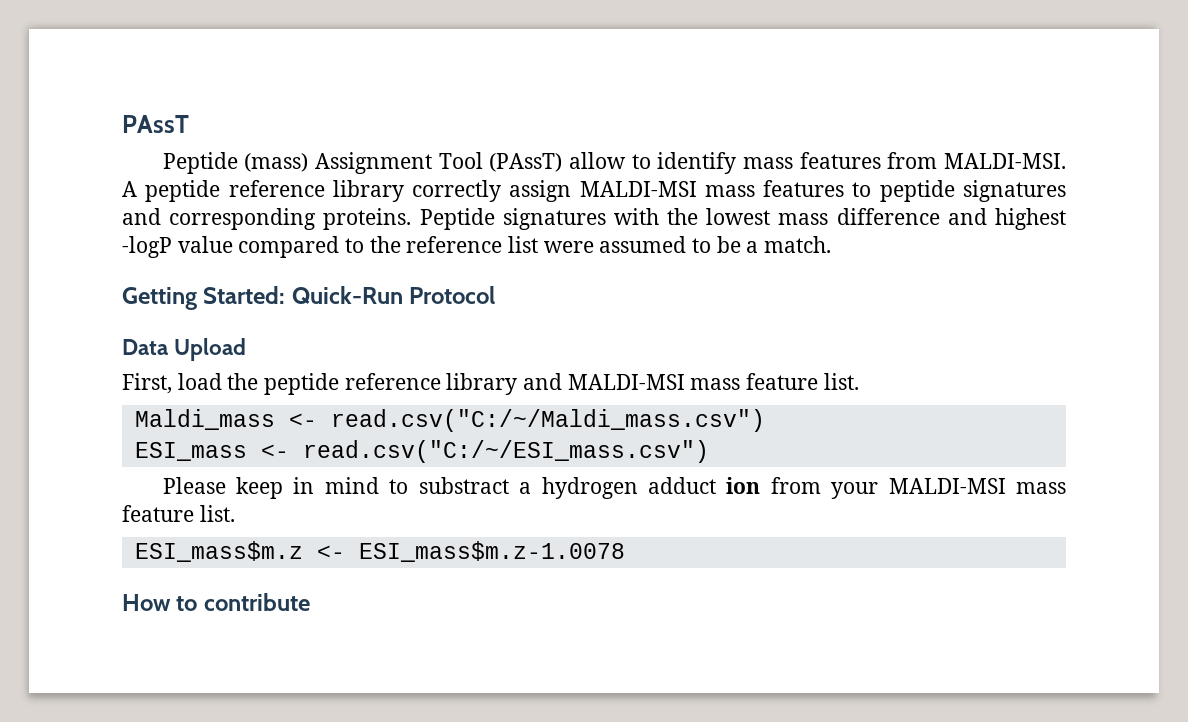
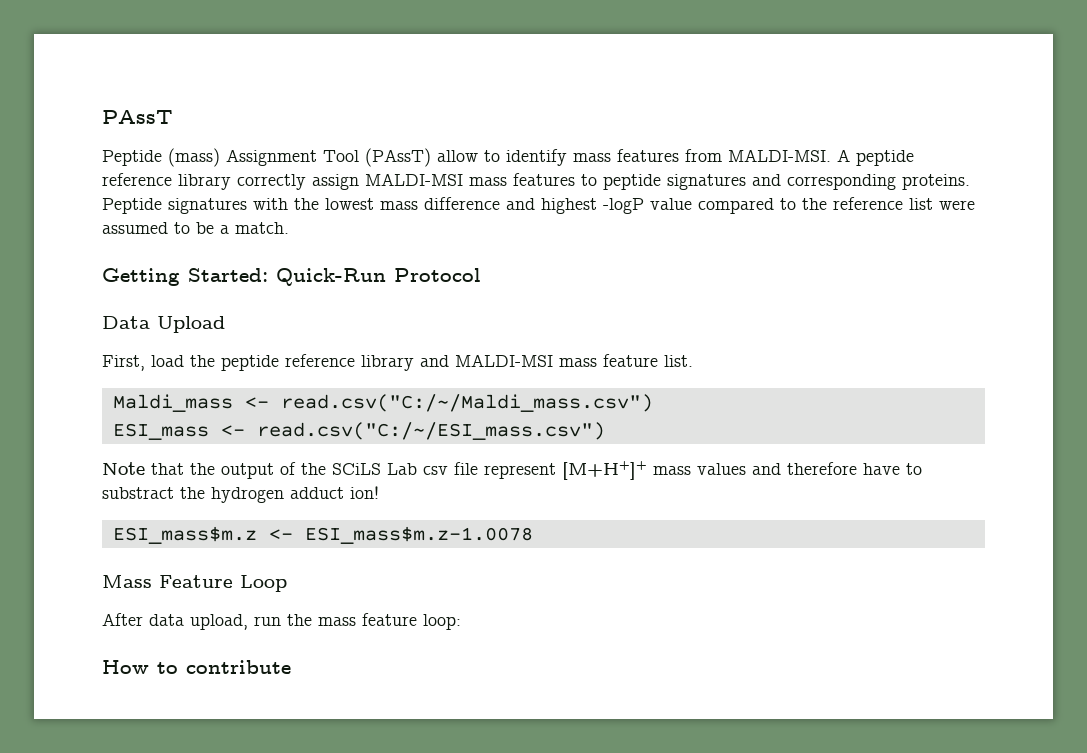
- Please keep in mind to substract a hydrogen adduct ion from your MALDI-MSI mass feature list.
+ Note that the output of the SCiLS Lab csv file represent [M+H+]+ mass values and therefore have to substract the hydrogen adduct ion!
  ESI_mass$m.z <- ESI_mass$m.z-1.0078
+ Mass Feature Loop
+ After data upload, run the mass feature loop:

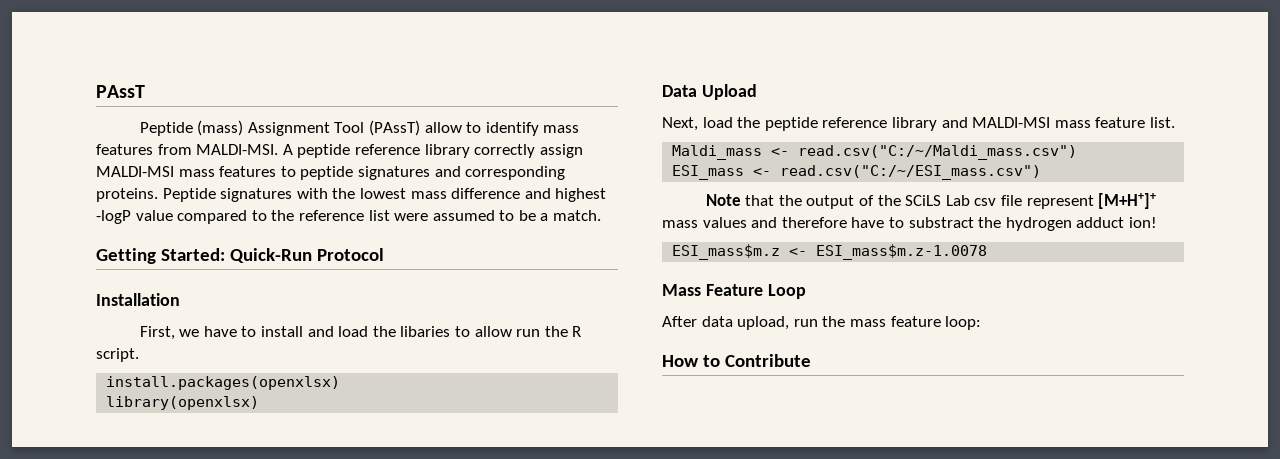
+ Installation
+ First, we have to install and load the libaries to allow run the R script.
+ install.packages(openxlsx)
+ library(openxlsx)
- First, load the peptide reference library and MALDI-MSI mass feature list.
+ Next, load the peptide reference library and MALDI-MSI mass feature list.
- How to contribute
+ How to Contribute

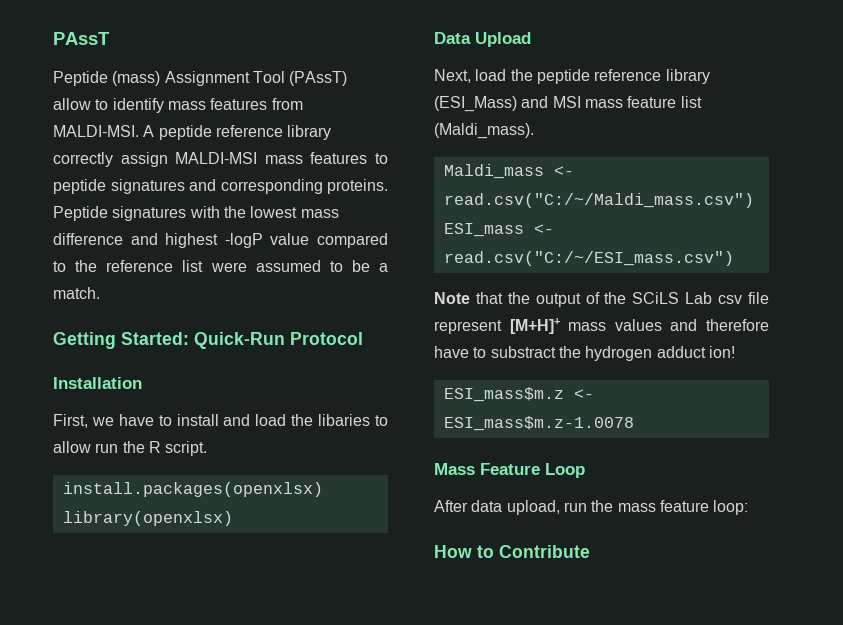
- Next, load the peptide reference library and MALDI-MSI mass feature list.
+ Next, load the peptide reference library (ESI_Mass) and MSI mass feature list (Maldi_mass).
- Note that the output of the SCiLS Lab csv file represent [M+H+]+ mass values and therefore have to substract the hydrogen adduct ion!
+ Note that the output of the SCiLS Lab csv file represent [M+H]+ mass values and therefore have to substract the hydrogen adduct ion!

